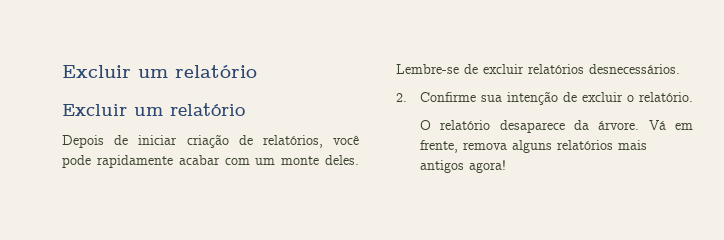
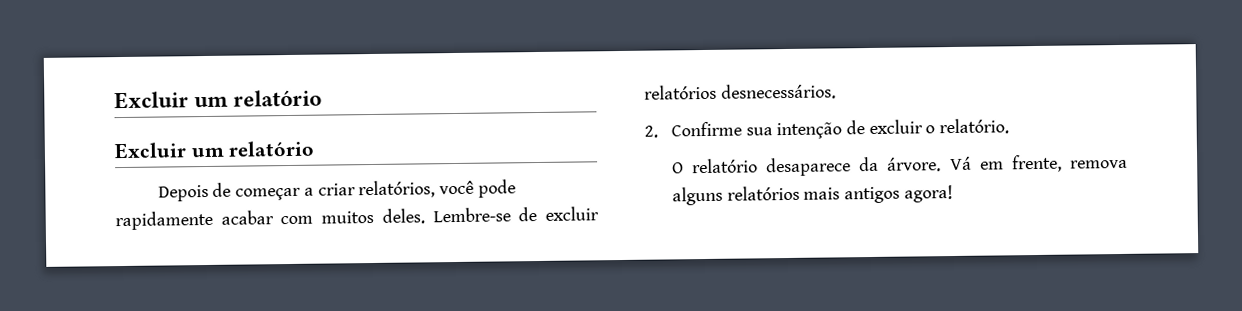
- Depois de iniciar criação de relatórios, você pode rapidamente acabar com um monte deles.
+ Depois de começar a criar relatórios, você pode rapidamente acabar com muitos deles.

